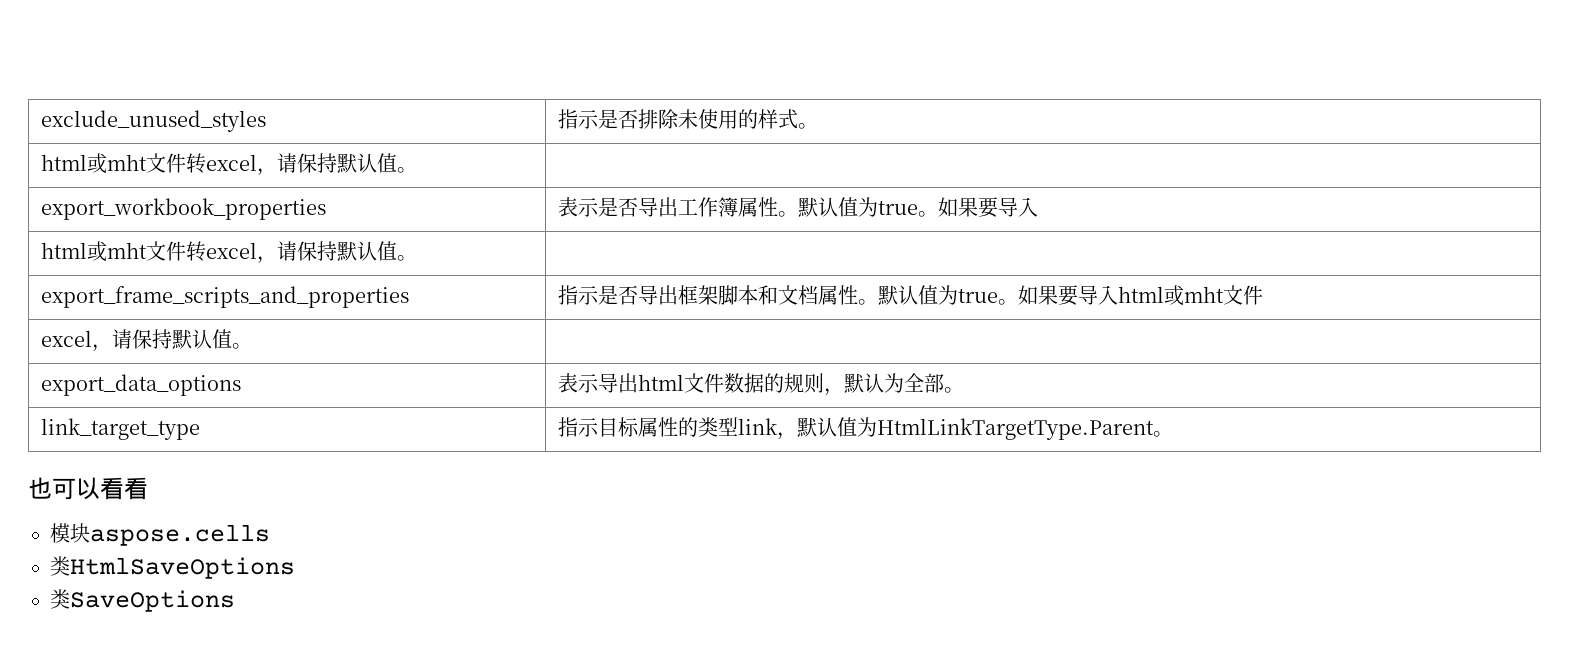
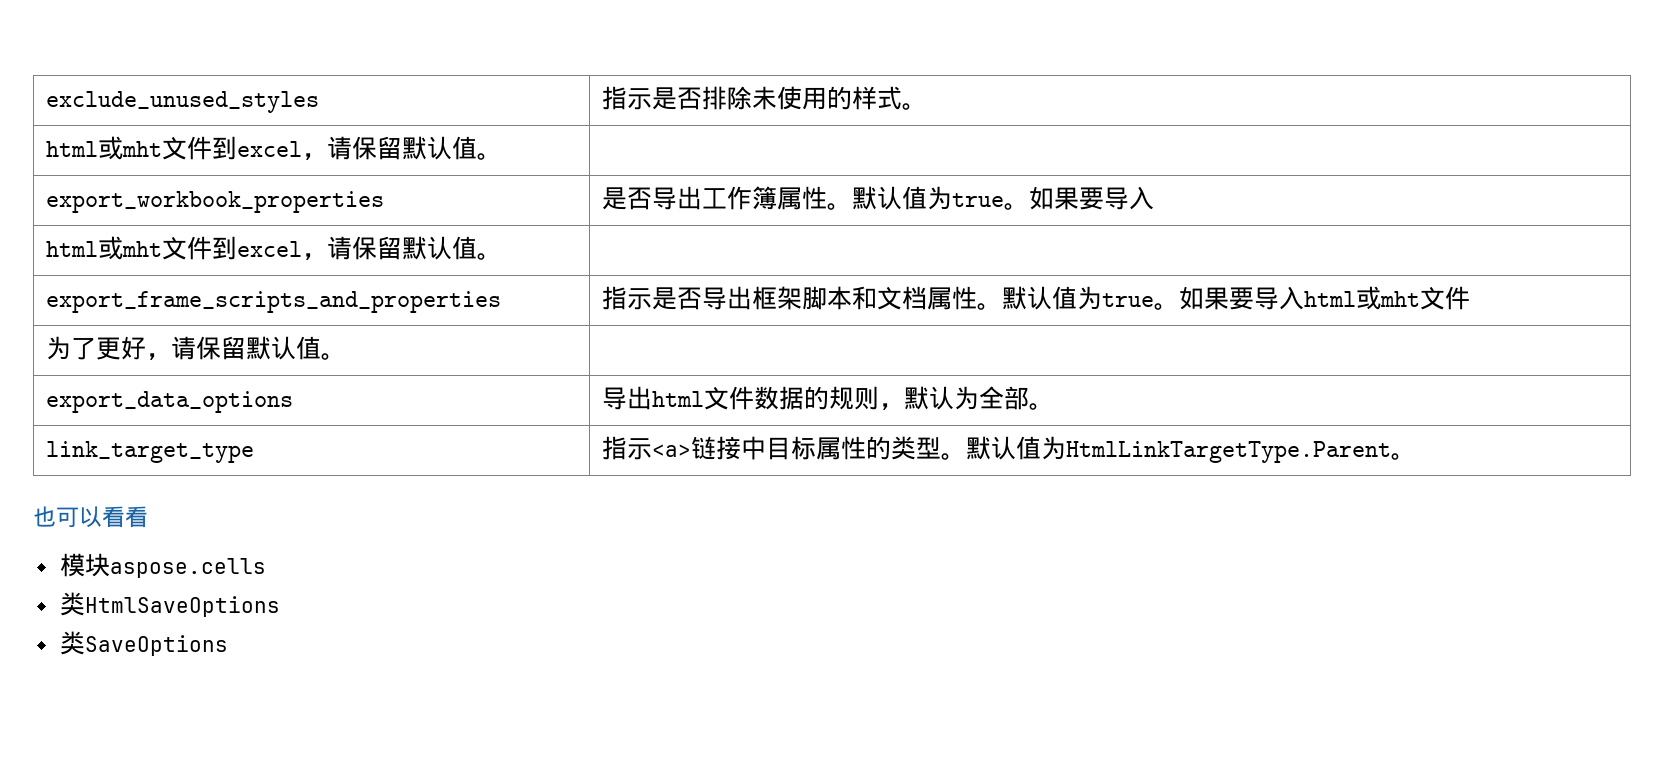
  exclude_unused_styles | 指示是否排除未使用的样式。
- html或mht文件转excel，请保持默认值。 |
+ html或mht文件到excel，请保留默认值。 |
- export_workbook_properties | 表示是否导出工作簿属性。默认值为true。如果要导入
- html或mht文件转excel，请保持默认值。 |
+ export_workbook_properties | 是否导出工作簿属性。默认值为true。如果要导入
+ html或mht文件到excel，请保留默认值。 |
  export_frame_scripts_and_properties | 指示是否导出框架脚本和文档属性。默认值为true。如果要导入html或mht文件
- excel，请保持默认值。 |
+ 为了更好，请保留默认值。 |
- export_data_options | 表示导出html文件数据的规则，默认为全部。
+ export_data_options | 导出html文件数据的规则，默认为全部。
- link_target_type | 指示目标属性的类型link，默认值为HtmlLinkTargetType.Parent。
+ link_target_type | 指示<a>链接中目标属性的类型。默认值为HtmlLinkTargetType.Parent。

